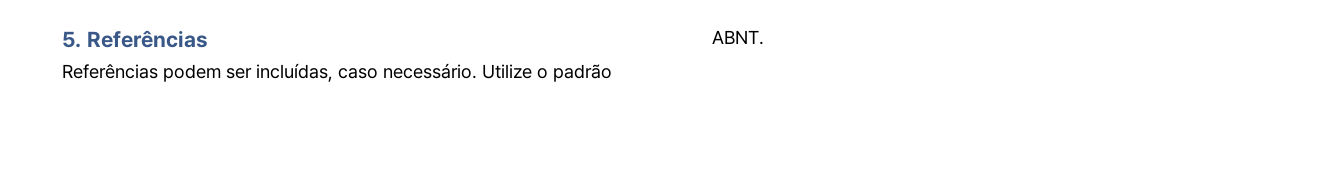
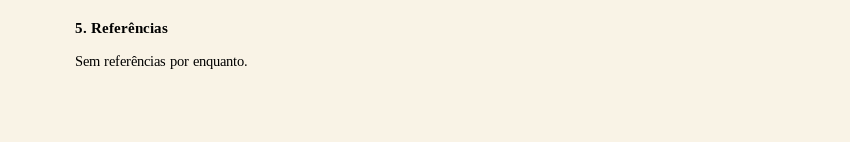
- Referências podem ser incluídas, caso necessário. Utilize o padrão ABNT.
+ Sem referências por enquanto.

